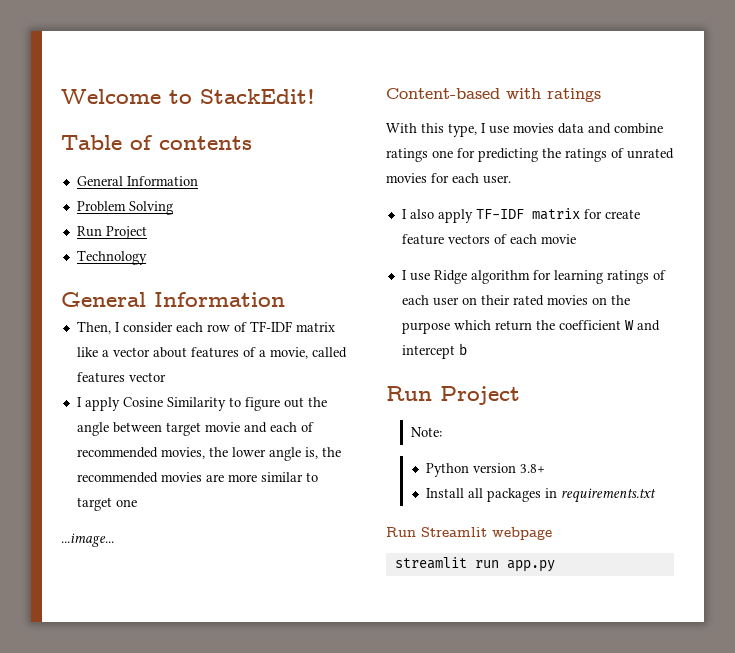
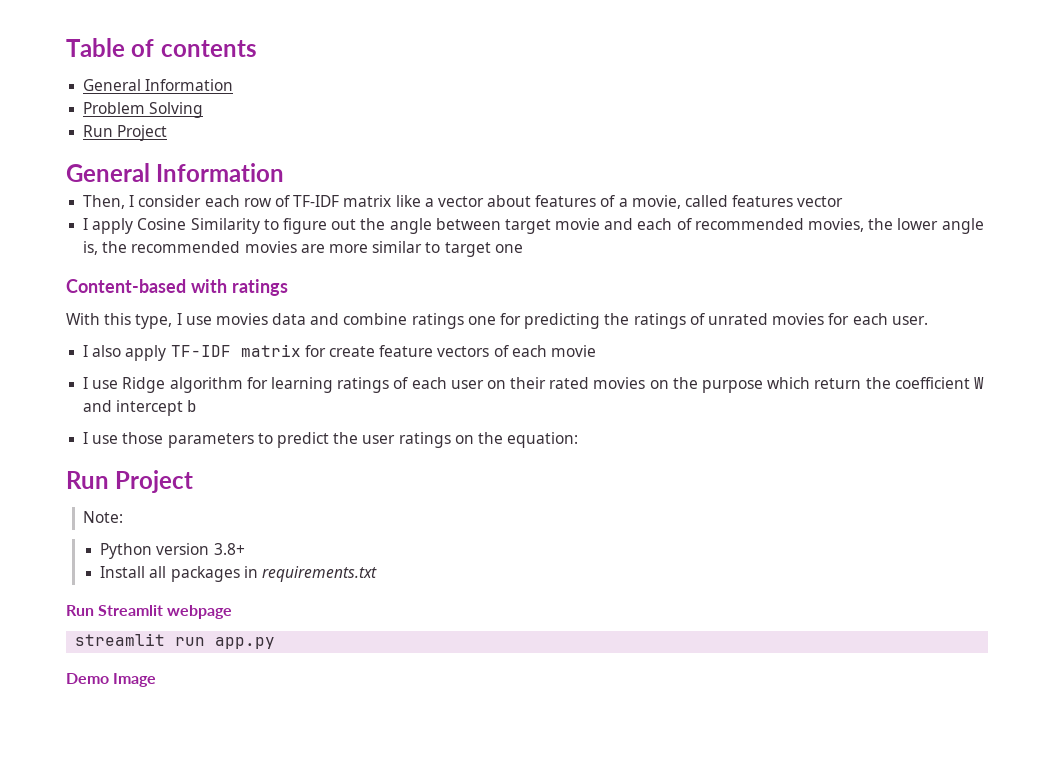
- Welcome to StackEdit!
- Technology
- ...image...
+ I use those parameters to predict the user ratings on the equation:
+ Demo Image

